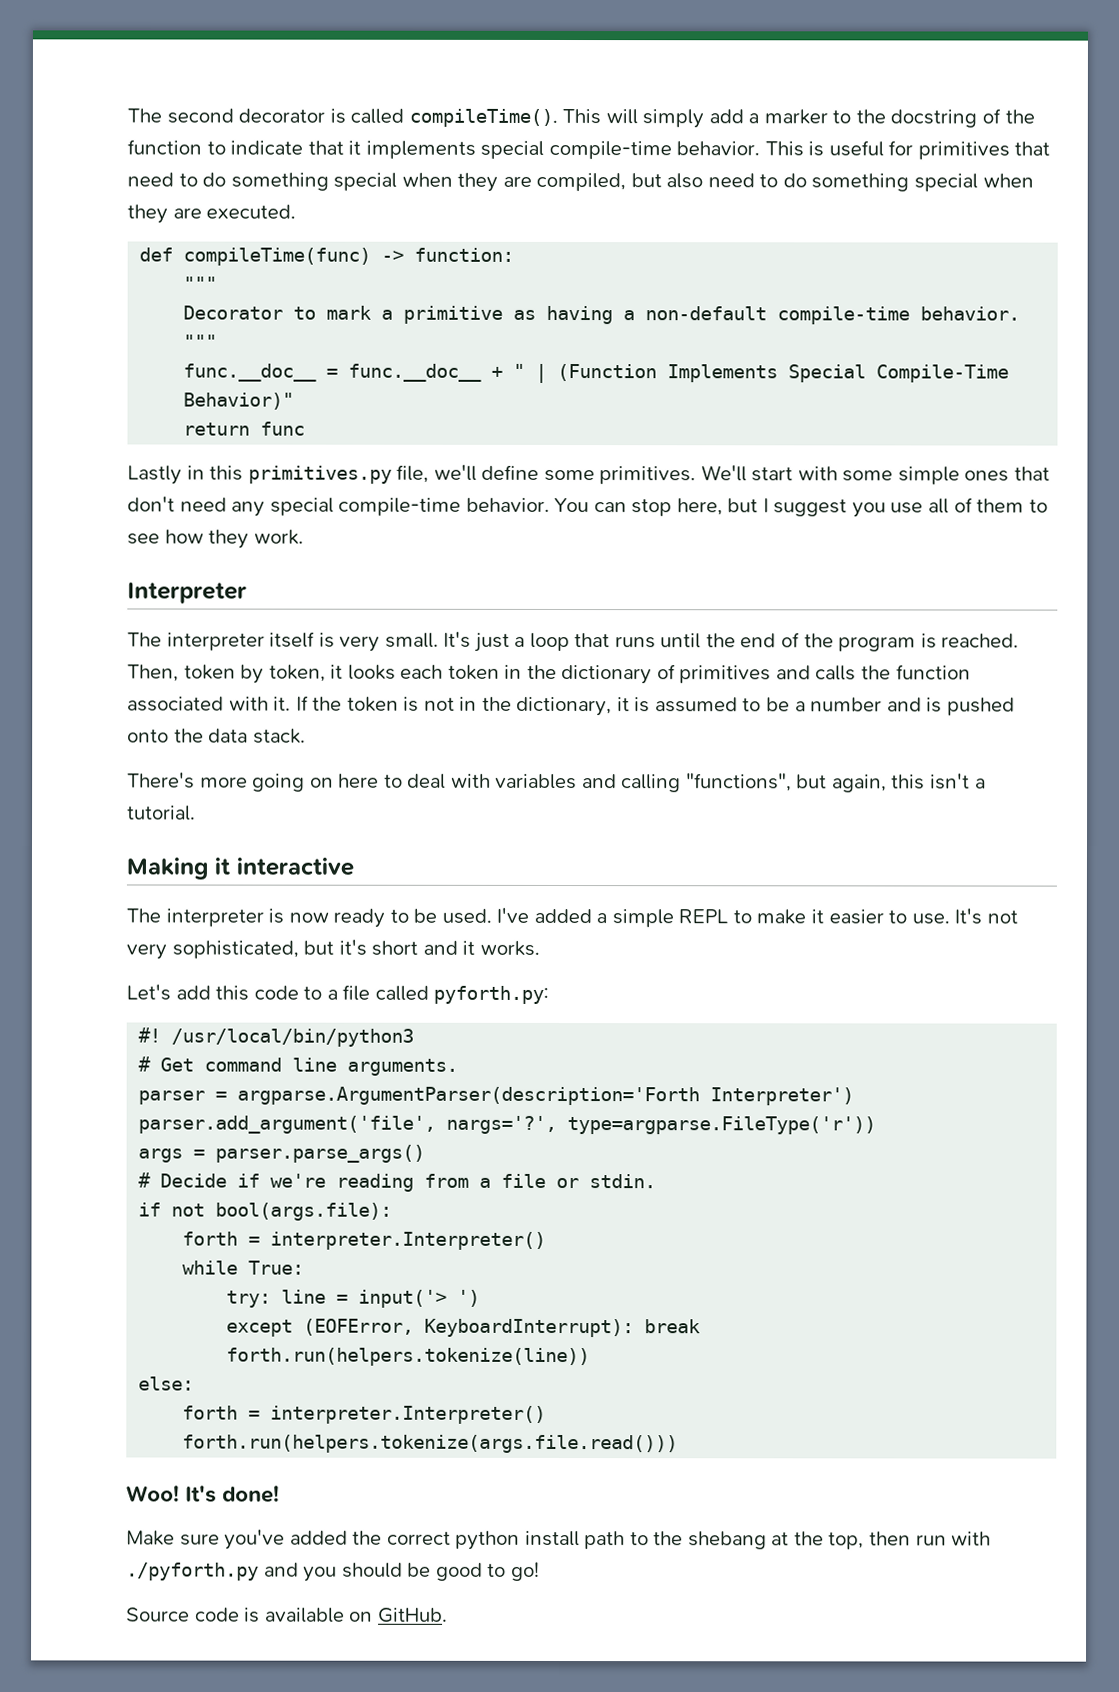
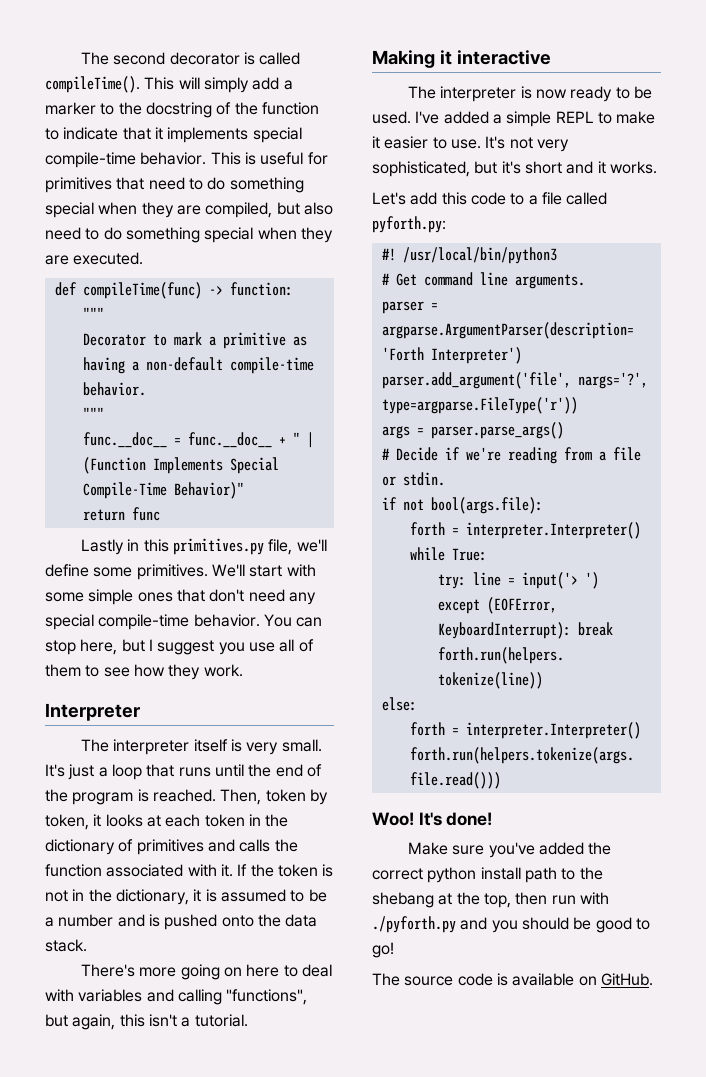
- Then, token by token, it looks each token in the dictionary of primitives and calls the function associated with it.
+ Then, token by token, it looks at each token in the dictionary of primitives and calls the function associated with it.
- Source code is available on GitHub.
+ The source code is available on GitHub.

